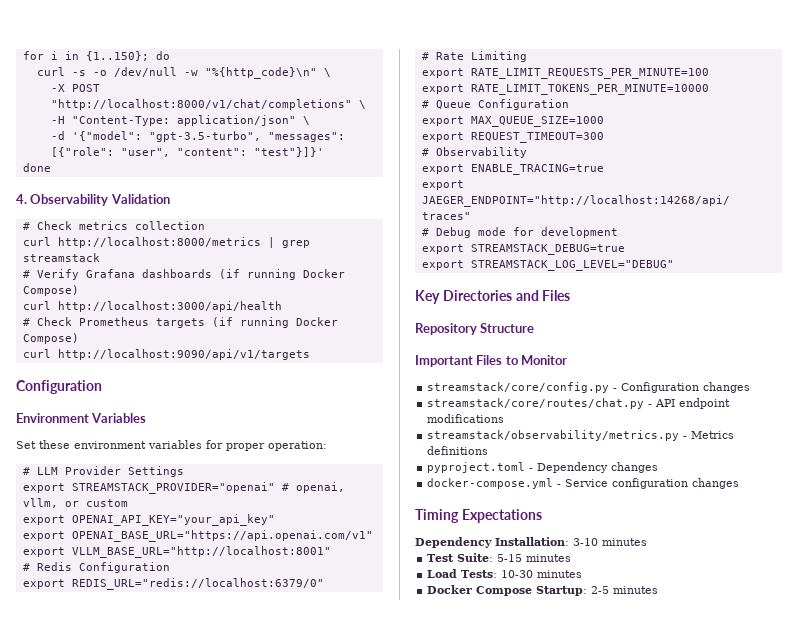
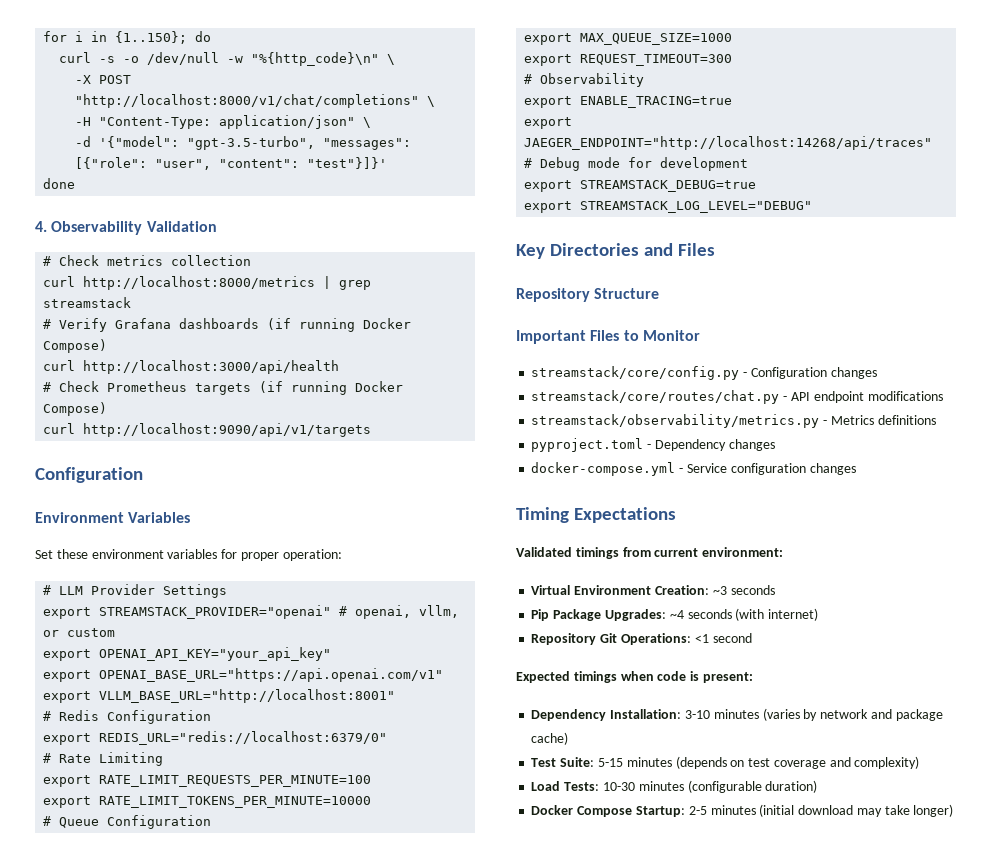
- Dependency Installation: 3-10 minutes
- Test Suite: 5-15 minutes
+ Validated timings from current environment:
+ Virtual Environment Creation: ~3 seconds
+ Pip Package Upgrades: ~4 seconds (with internet)
+ Repository Git Operations: <1 second
+ Expected timings when code is present:
+ Dependency Installation: 3-10 minutes (varies by network and package cache)
+ Test Suite: 5-15 minutes (depends on test coverage and complexity)
- Load Tests: 10-30 minutes
+ Load Tests: 10-30 minutes (configurable duration)
- Docker Compose Startup: 2-5 minutes
+ Docker Compose Startup: 2-5 minutes (initial download may take longer)

